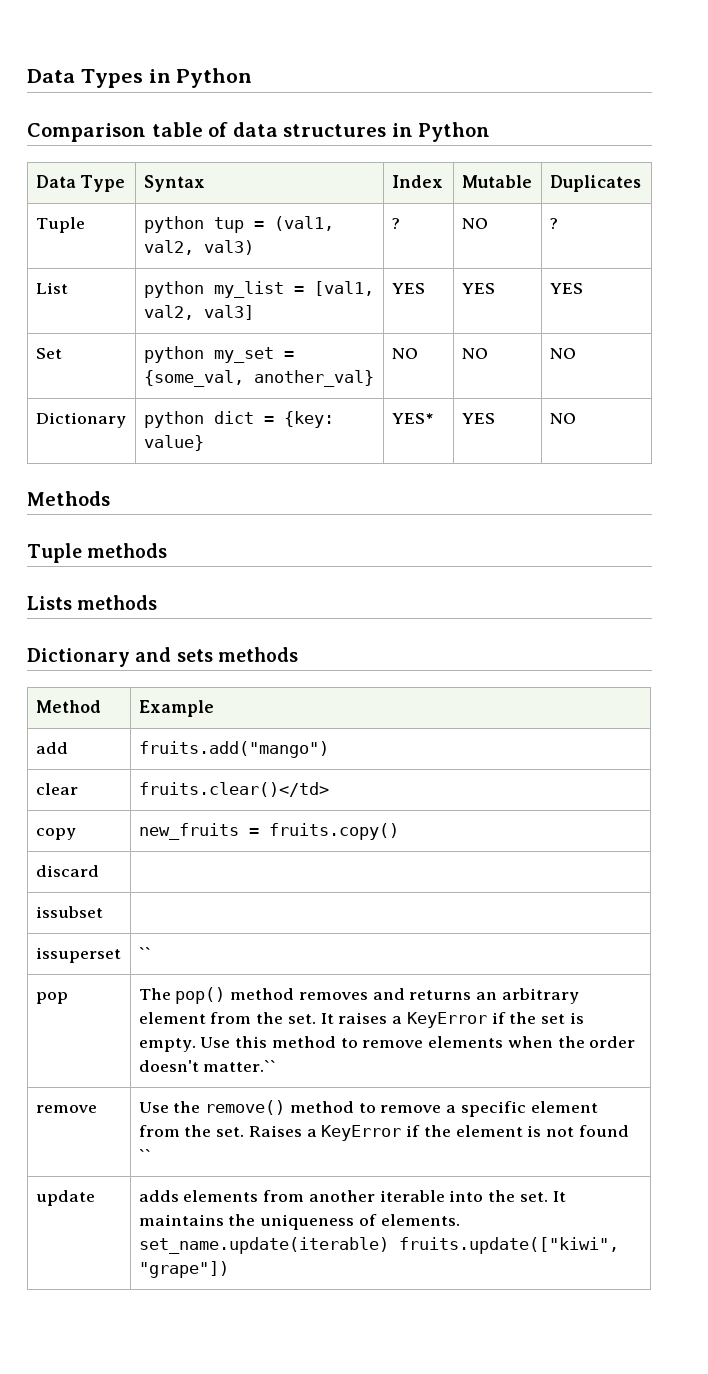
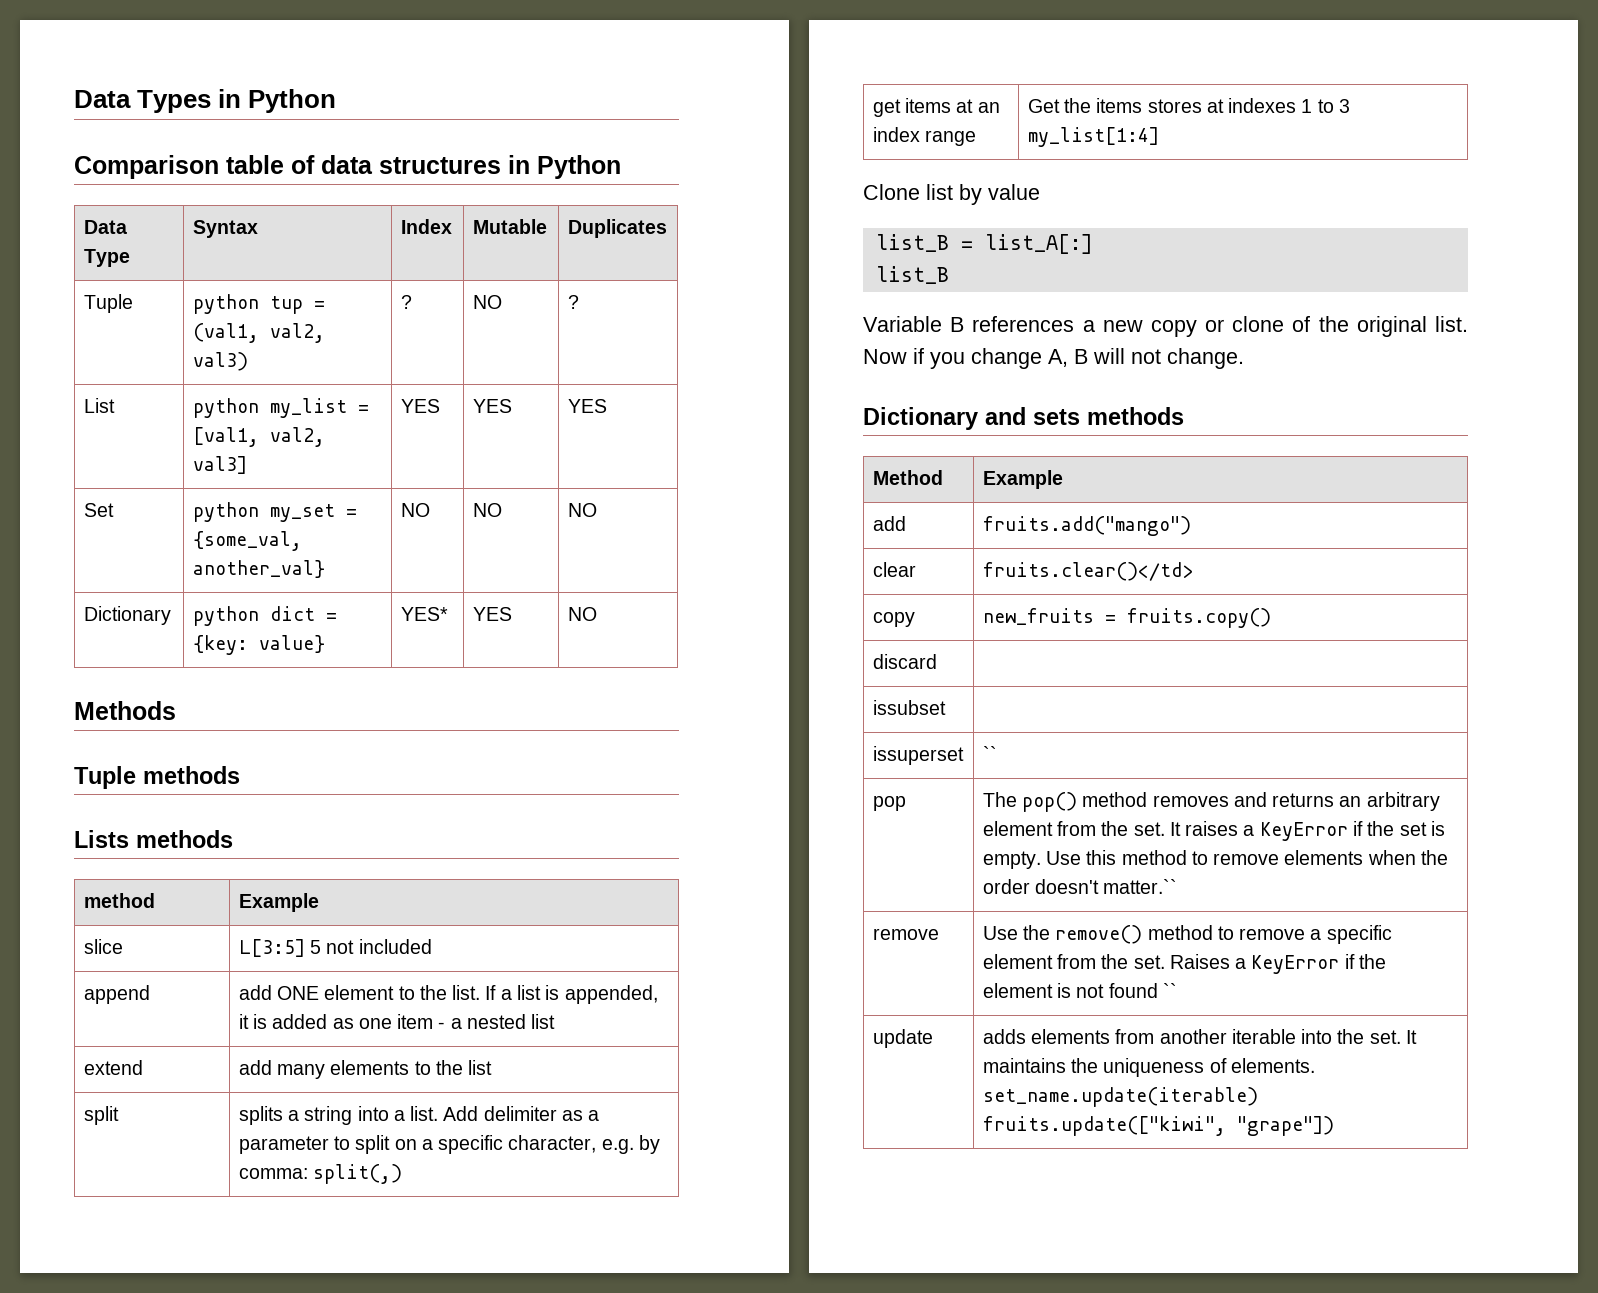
+ method | Example
+ slice | L[3:5] 5 not included
+ append | add ONE element to the list. If a list is appended, it is added as one item - a nested list
+ extend | add many elements to the list
+ split | splits a string into a list. Add delimiter as a parameter to split on a specific character, e.g. by comma: split(,)
+ get items at an index range | Get the items stores at indexes 1 to 3 my_list[1:4]
+ Clone list by value
+ list_B = list_A[:]
+ list_B
+ Variable B references a new copy or clone of the original list. Now if you change A, B will not change.

